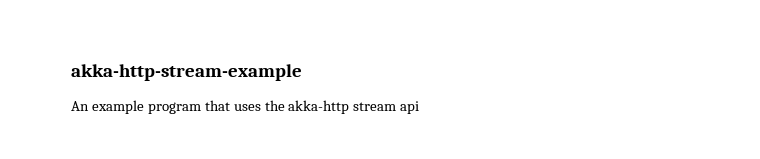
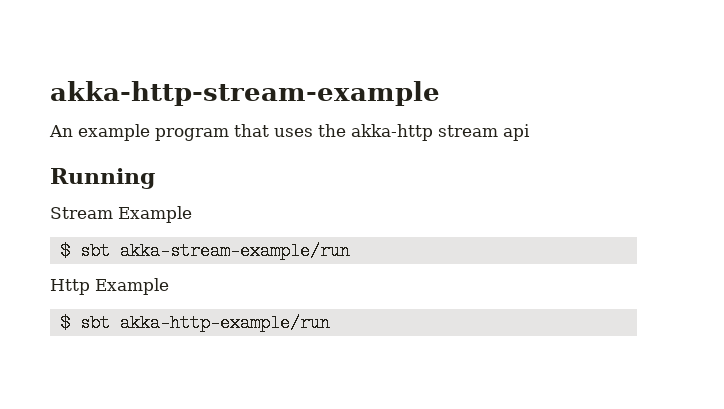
+ Running
+ Stream Example
+ $ sbt akka-stream-example/run
+ Http Example
+ $ sbt akka-http-example/run

